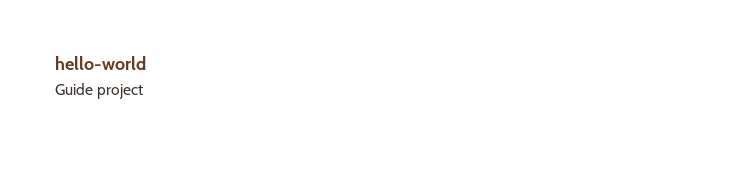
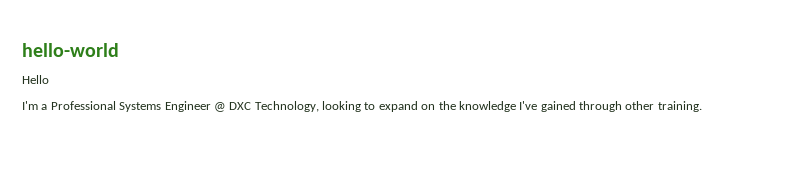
- Guide project
+ Hello
+ I'm a Professional Systems Engineer @ DXC Technology, looking to expand on the knowledge I've gained through other training.

